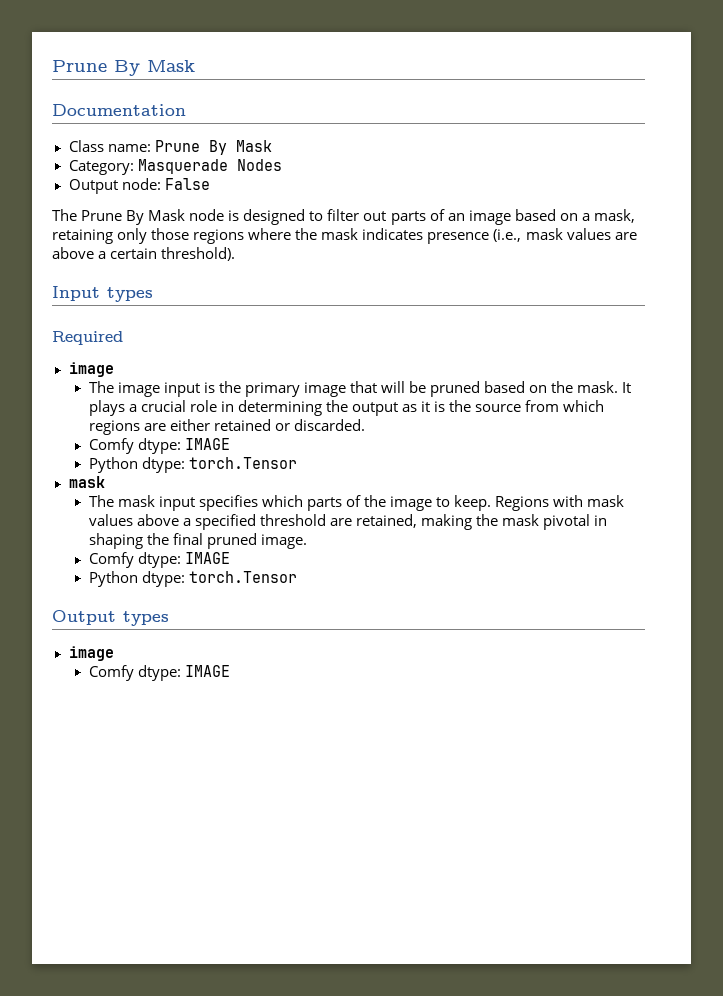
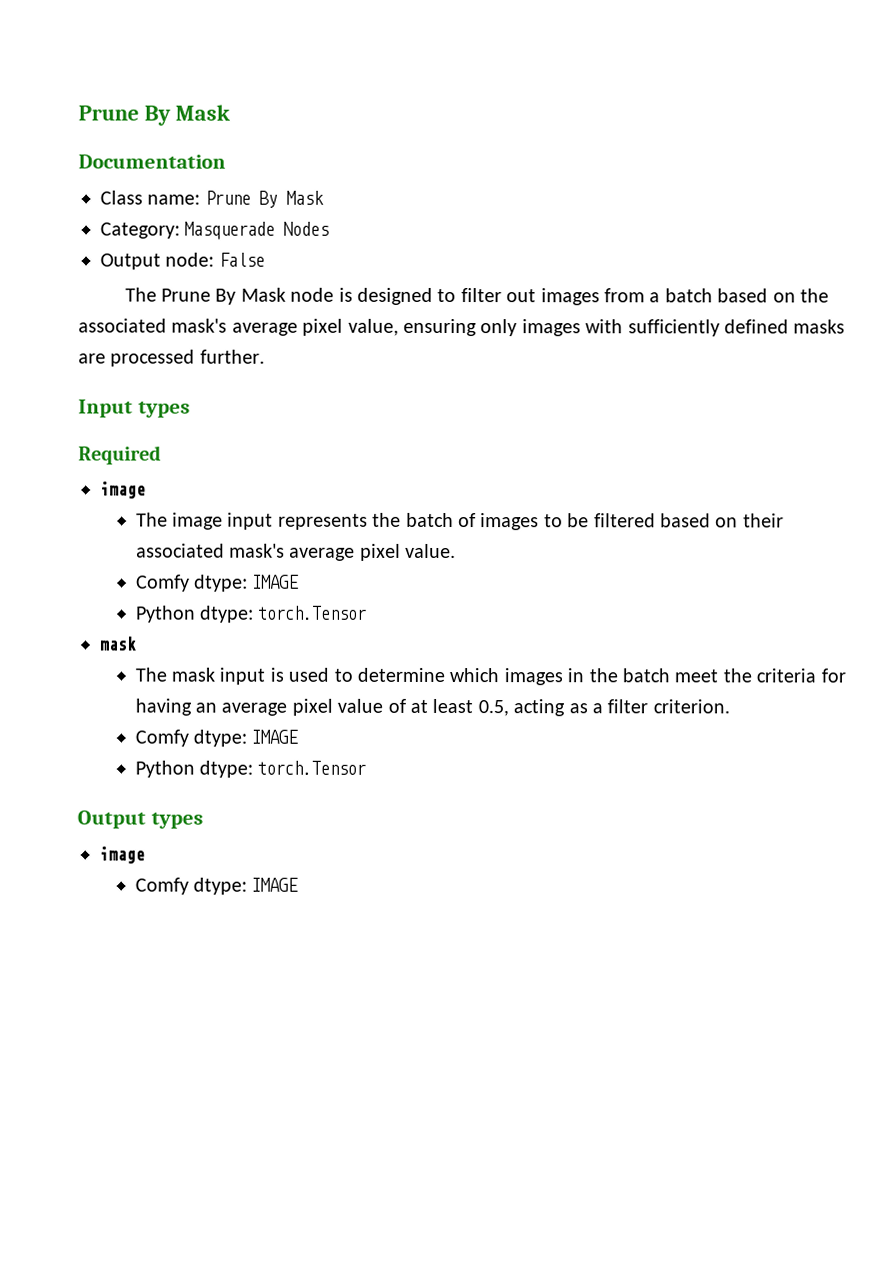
- The Prune By Mask node is designed to filter out parts of an image based on a mask, retaining only those regions where the mask indicates presence (i.e., mask values are above a certain threshold).
+ The Prune By Mask node is designed to filter out images from a batch based on the associated mask's average pixel value, ensuring only images with sufficiently defined masks are processed further.
- The image input is the primary image that will be pruned based on the mask. It plays a crucial role in determining the output as it is the source from which regions are either retained or discarded.
+ The image input represents the batch of images to be filtered based on their associated mask's average pixel value.
- The mask input specifies which parts of the image to keep. Regions with mask values above a specified threshold are retained, making the mask pivotal in shaping the final pruned image.
+ The mask input is used to determine which images in the batch meet the criteria for having an average pixel value of at least 0.5, acting as a filter criterion.

